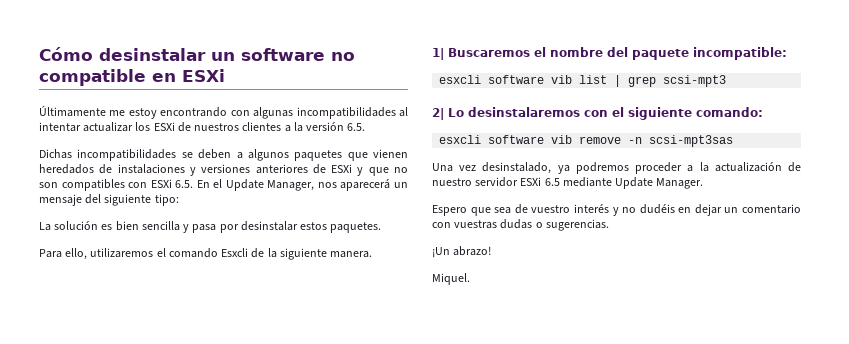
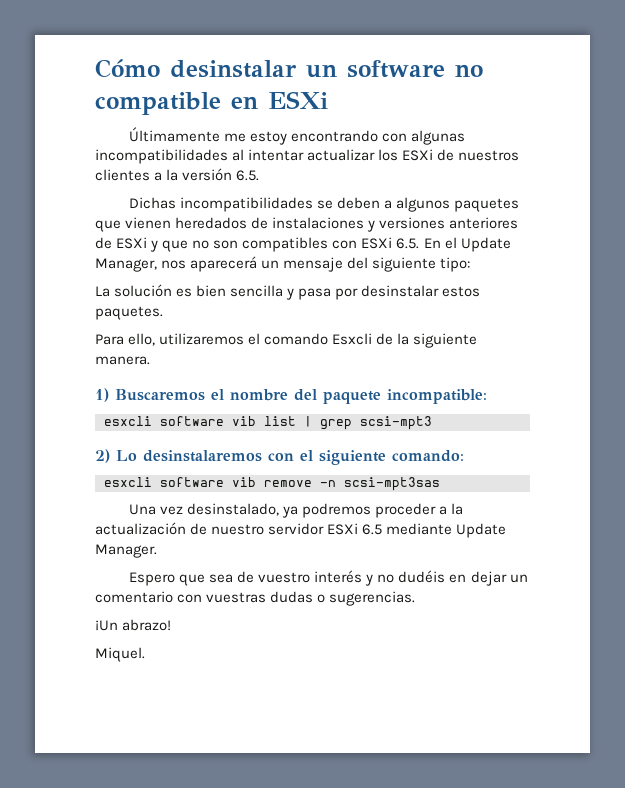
- 1| Buscaremos el nombre del paquete incompatible:
+ 1) Buscaremos el nombre del paquete incompatible:
- 2| Lo desinstalaremos con el siguiente comando:
+ 2) Lo desinstalaremos con el siguiente comando:

